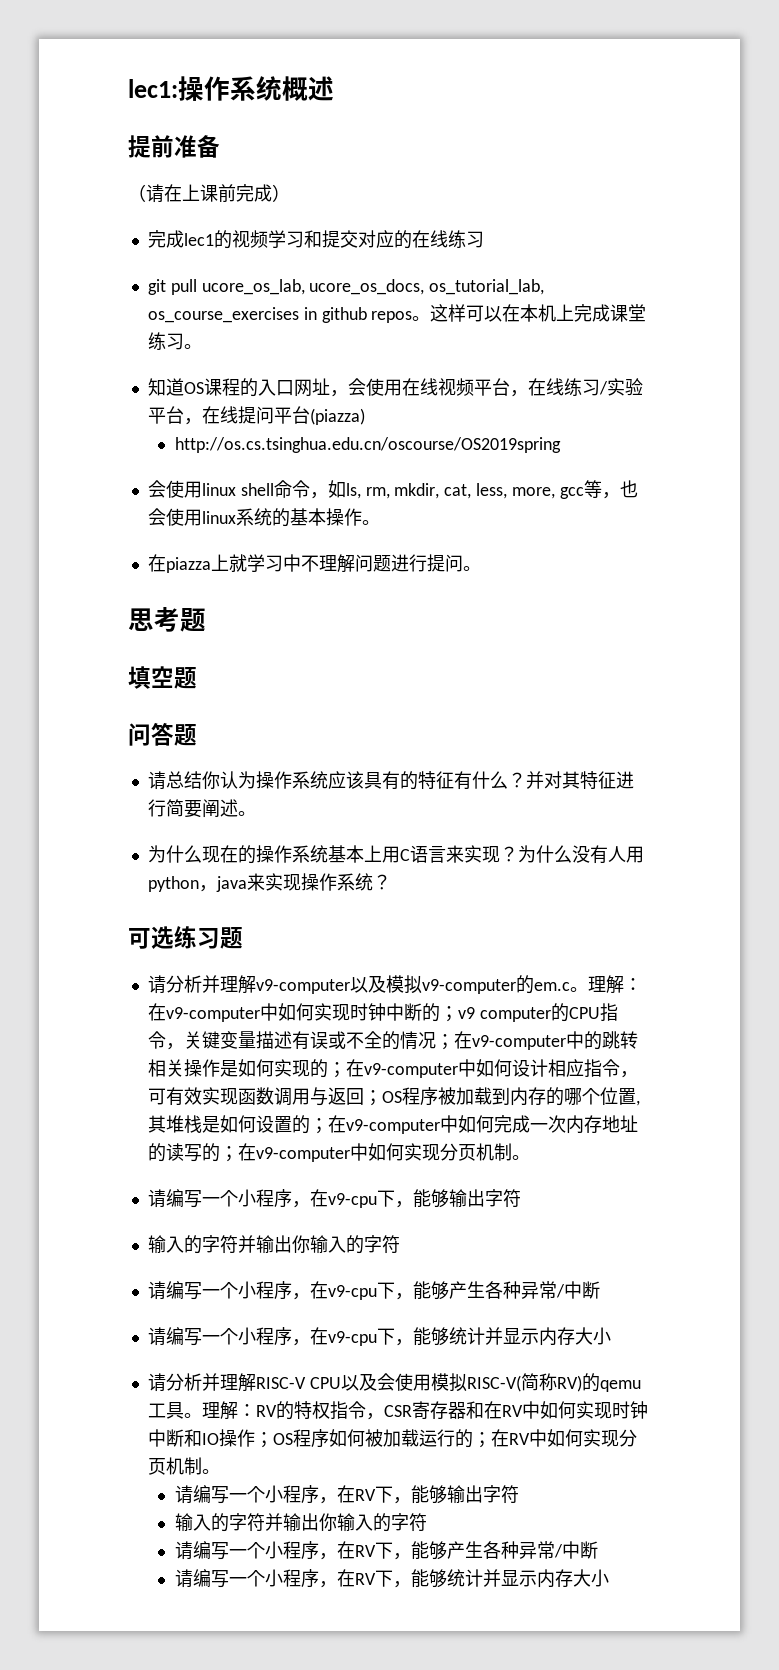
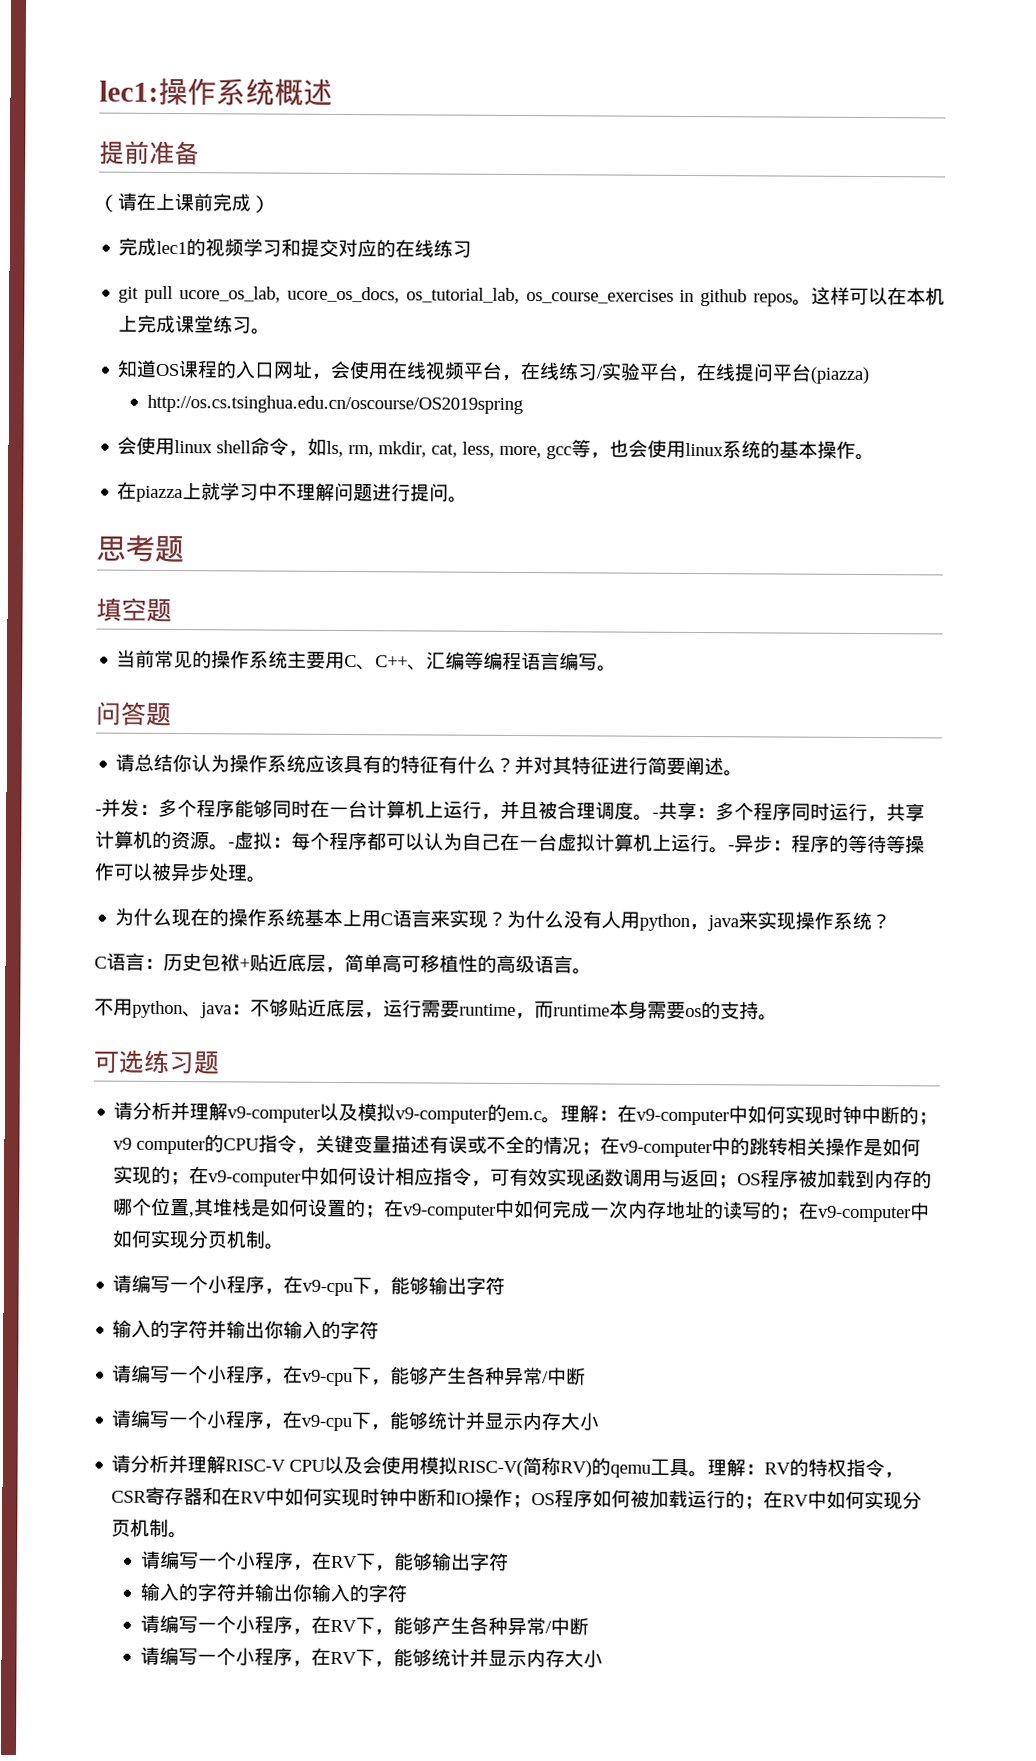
+ 当前常见的操作系统主要用C、C++、汇编等编程语言编写。
+ -并发：多个程序能够同时在一台计算机上运行，并且被合理调度。-共享：多个程序同时运行，共享计算机的资源。-虚拟：每个程序都可以认为自己在一台虚拟计算机上运行。-异步：程序的等待等操作可以被异步处理。
+ C语言：历史包袱+贴近底层，简单高可移植性的高级语言。
+ 不用python、java：不够贴近底层，运行需要runtime，而runtime本身需要os的支持。

